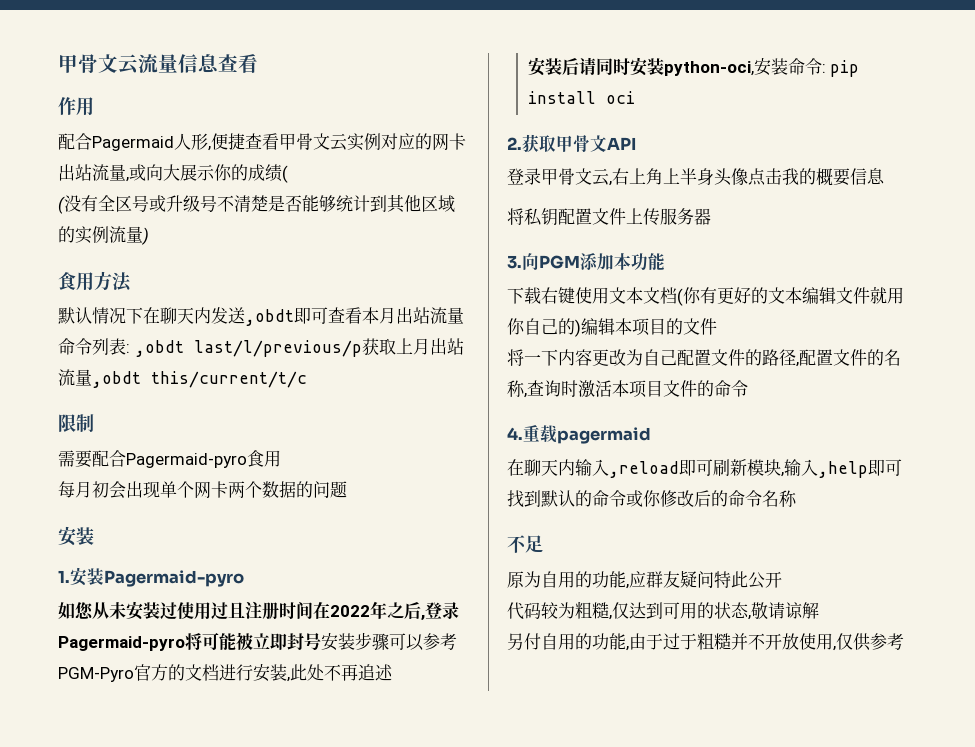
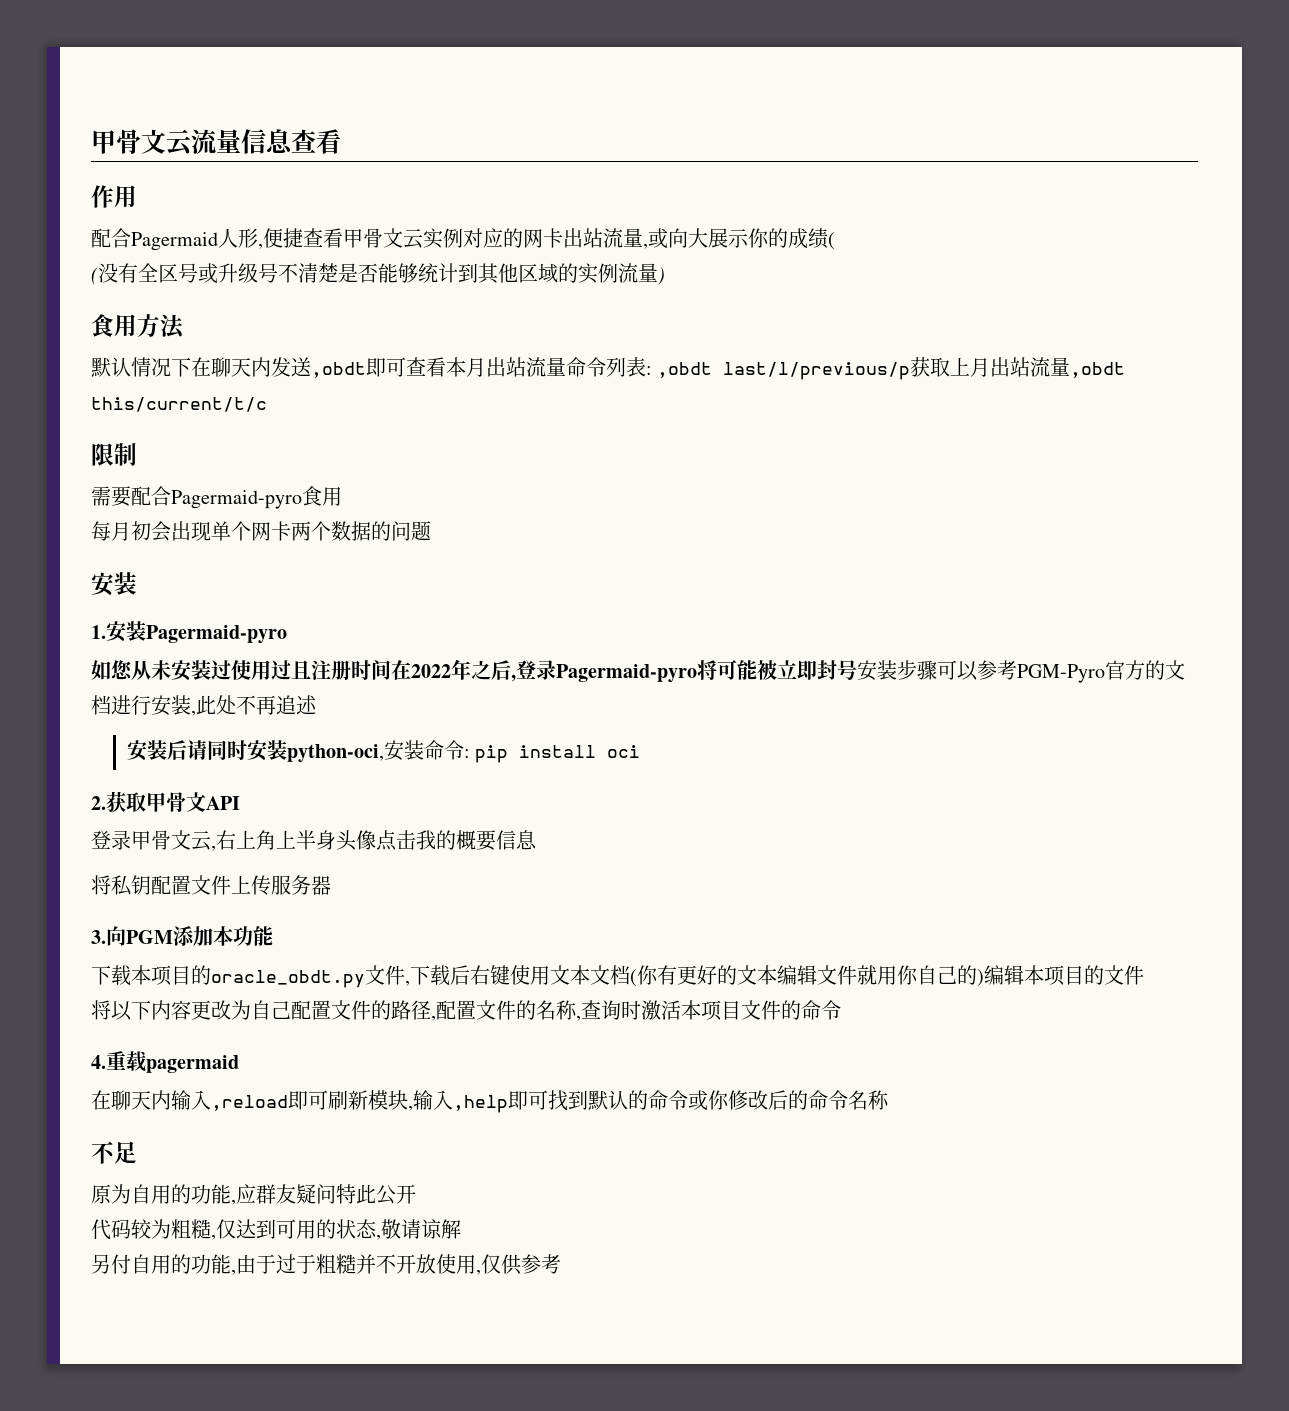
- 下载右键使用文本文档(你有更好的文本编辑文件就用你自己的)编辑本项目的文件
+ 下载本项目的oracle_obdt.py文件,下载后右键使用文本文档(你有更好的文本编辑文件就用你自己的)编辑本项目的文件
- 将一下内容更改为自己配置文件的路径,配置文件的名称,查询时激活本项目文件的命令
+ 将以下内容更改为自己配置文件的路径,配置文件的名称,查询时激活本项目文件的命令

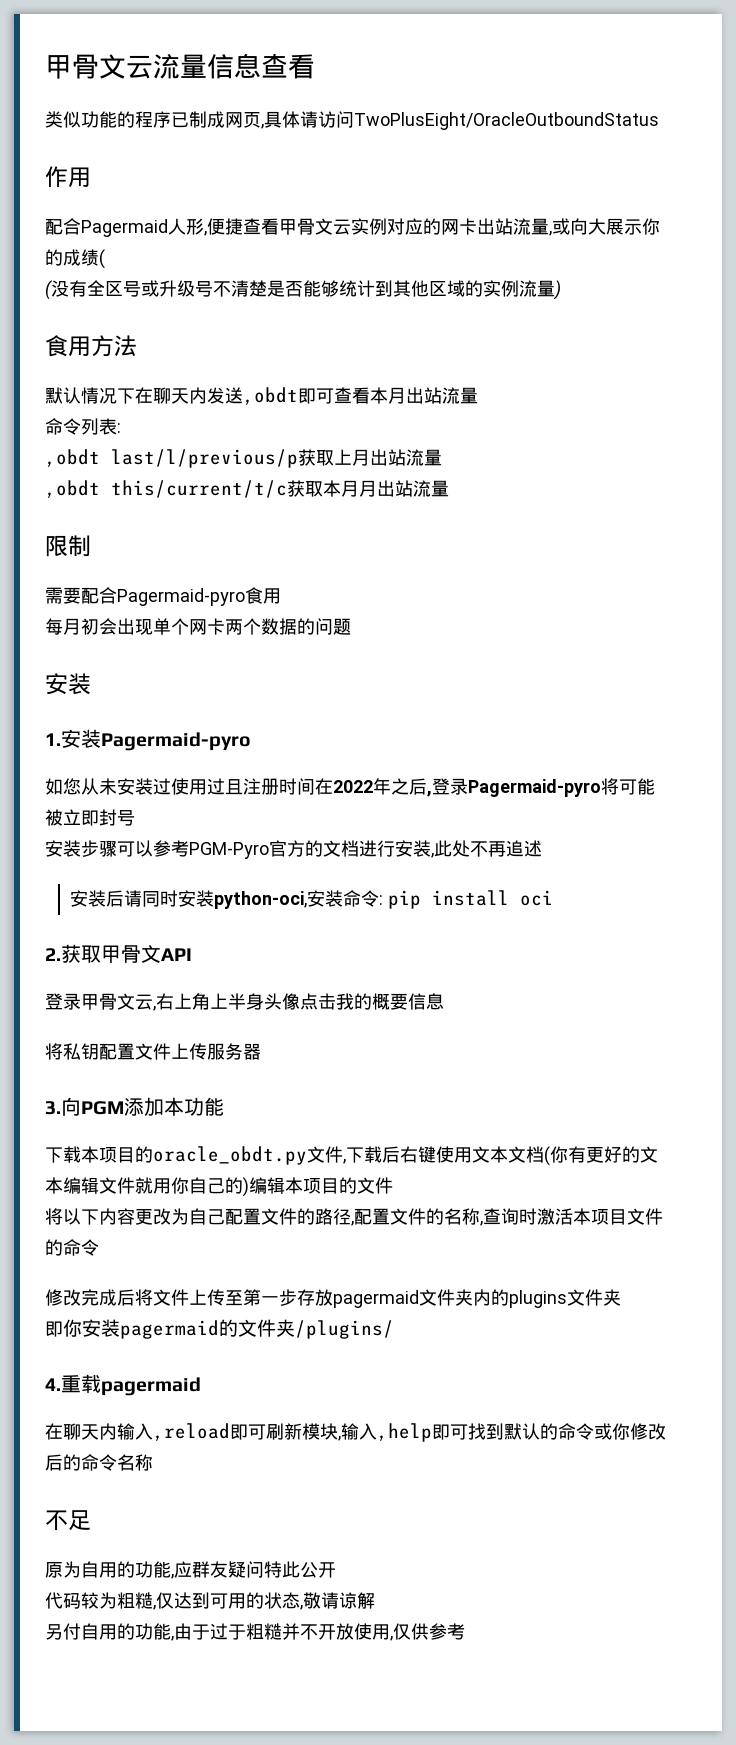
+ 类似功能的程序已制成网页,具体请访问TwoPlusEight/OracleOutboundStatus
- 默认情况下在聊天内发送,obdt即可查看本月出站流量命令列表: ,obdt last/l/previous/p获取上月出站流量,obdt this/current/t/c
+ 默认情况下在聊天内发送,obdt即可查看本月出站流量
+ 命令列表:
+ ,obdt last/l/previous/p获取上月出站流量
+ ,obdt this/current/t/c获取本月月出站流量
- 如您从未安装过使用过且注册时间在2022年之后,登录Pagermaid-pyro将可能被立即封号安装步骤可以参考PGM-Pyro官方的文档进行安装,此处不再追述
+ 如您从未安装过使用过且注册时间在2022年之后,登录Pagermaid-pyro将可能被立即封号
+ 安装步骤可以参考PGM-Pyro官方的文档进行安装,此处不再追述
+ 修改完成后将文件上传至第一步存放pagermaid文件夹内的plugins文件夹
+ 即你安装pagermaid的文件夹/plugins/

